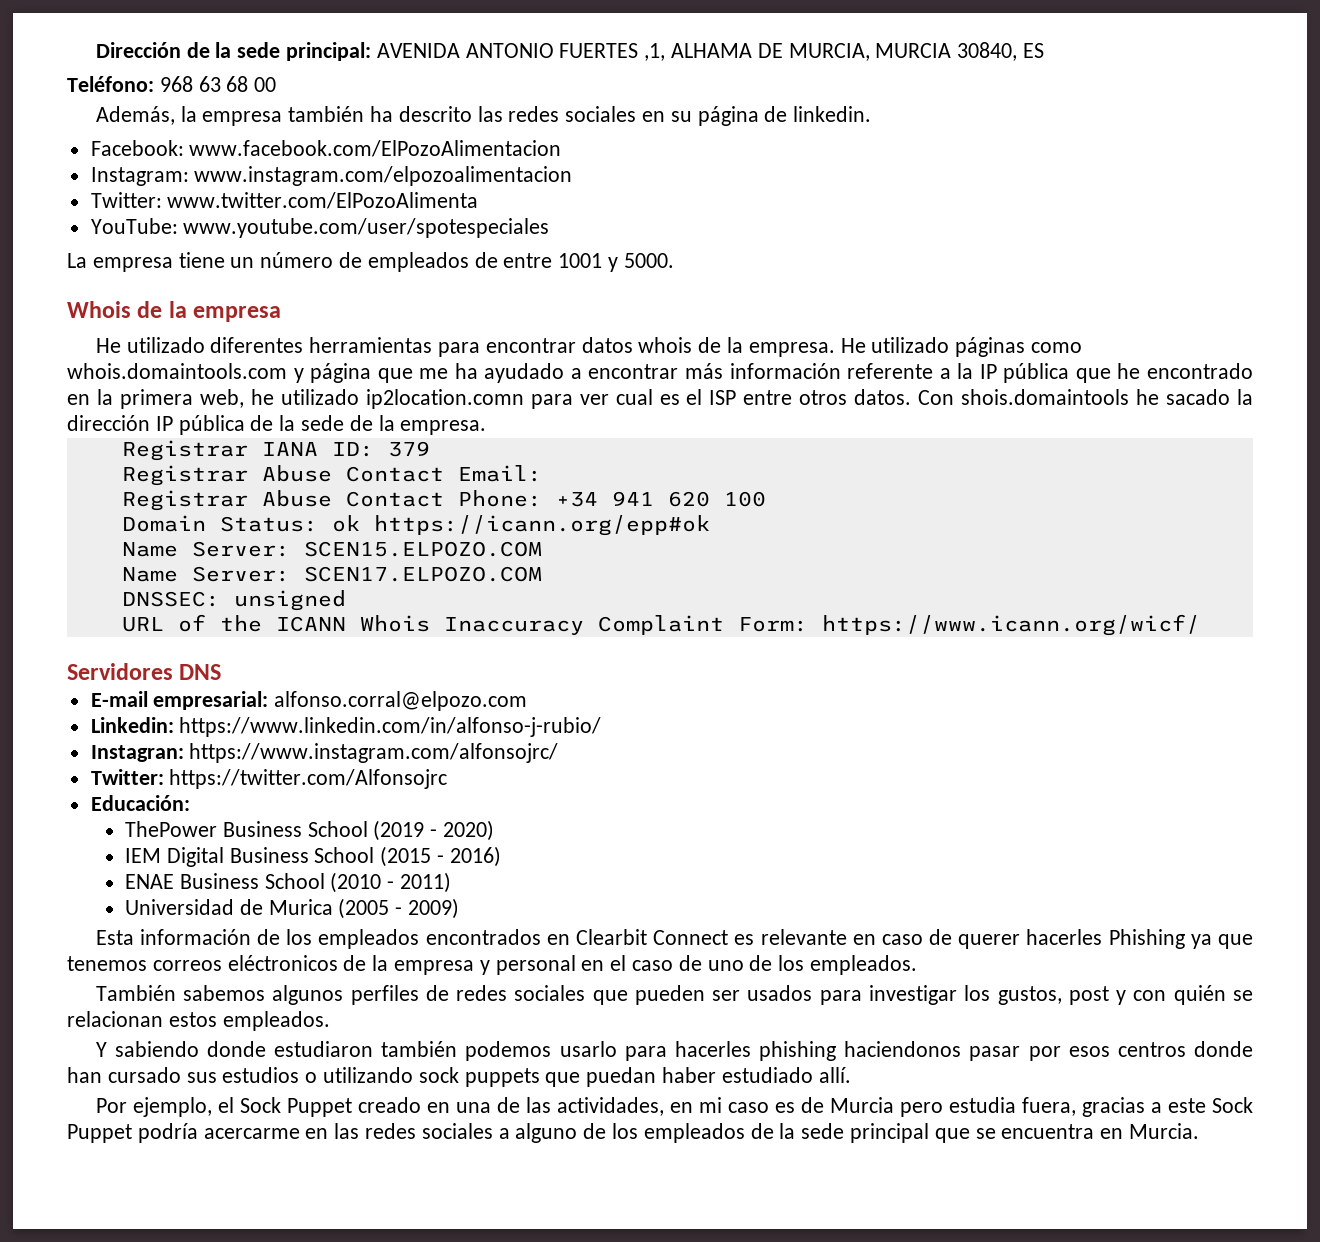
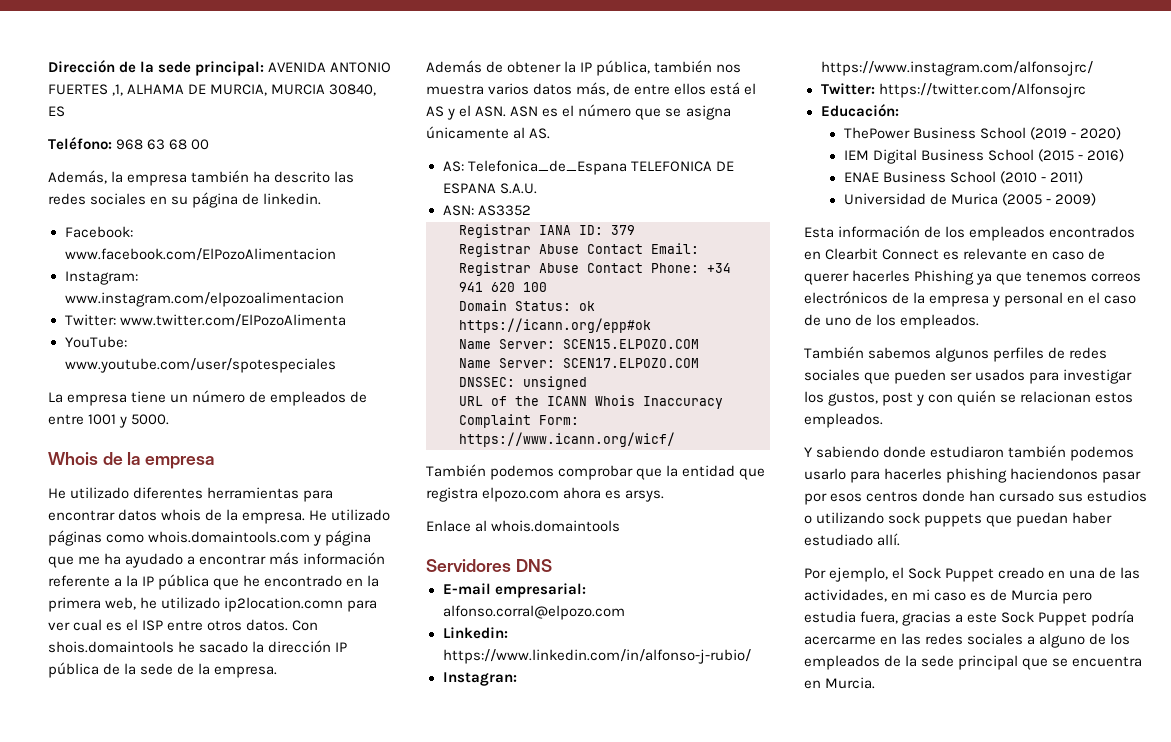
+ Además de obtener la IP pública, también nos muestra varios datos más, de entre ellos está el AS y el ASN. ASN es el número que se asigna únicamente al AS.
+ AS: Telefonica_de_Espana TELEFONICA DE ESPANA S.A.U.
+ ASN: AS3352
+ También podemos comprobar que la entidad que registra elpozo.com ahora es arsys.
+ Enlace al whois.domaintools
- Esta información de los empleados encontrados en Clearbit Connect es relevante en caso de querer hacerles Phishing ya que tenemos correos eléctronicos de la empresa y personal en el caso de uno de los empleados.
+ Esta información de los empleados encontrados en Clearbit Connect es relevante en caso de querer hacerles Phishing ya que tenemos correos electrónicos de la empresa y personal en el caso de uno de los empleados.

